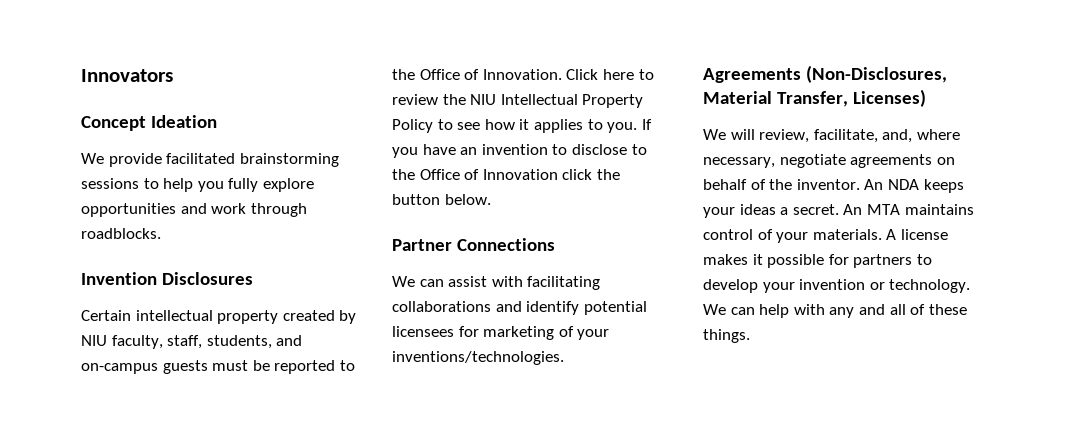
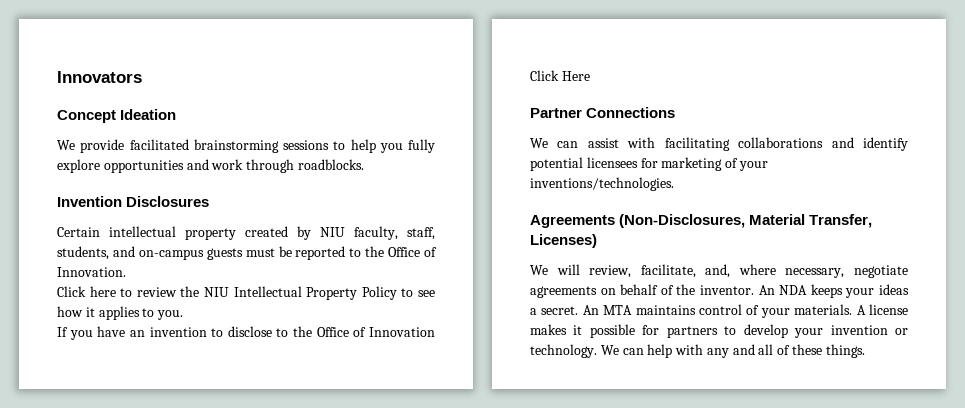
- Certain intellectual property created by NIU faculty, staff, students, and on-campus guests must be reported to the Office of Innovation. Click here to review the NIU Intellectual Property Policy to see how it applies to you. If you have an invention to disclose to the Office of Innovation click the button below.
+ Certain intellectual property created by NIU faculty, staff, students, and on-campus guests must be reported to the Office of Innovation.
+ Click here to review the NIU Intellectual Property Policy to see how it applies to you.
+ If you have an invention to disclose to the Office of Innovation Click Here

